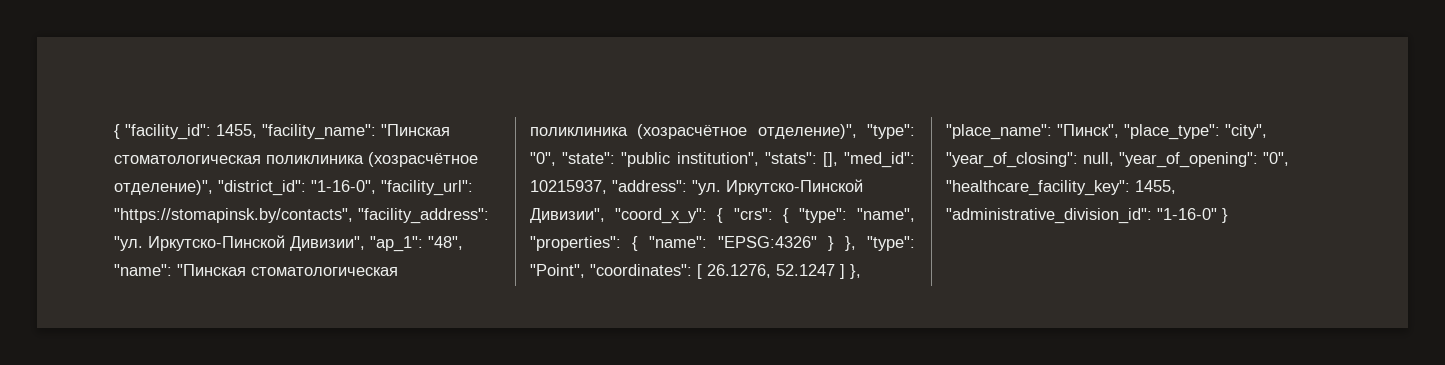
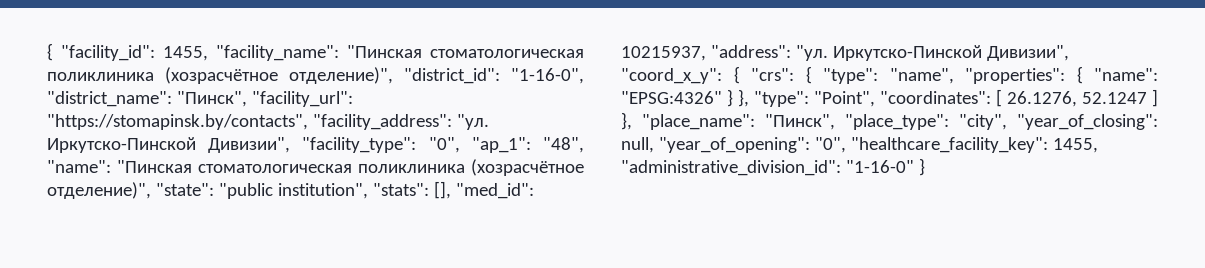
- "1-16-0", "facility_url":
+ "1-16-0", "district_name": "Пинск", "facility_url":
- "ул. Иркутско-Пинской Дивизии", "ap_1":
+ "ул. Иркутско-Пинской Дивизии", "facility_type": "0", "ap_1":
- "Пинская стоматологическая поликлиника (хозрасчётное отделение)", "type": "0", "state":
+ "Пинская стоматологическая поликлиника (хозрасчётное отделение)", "state":

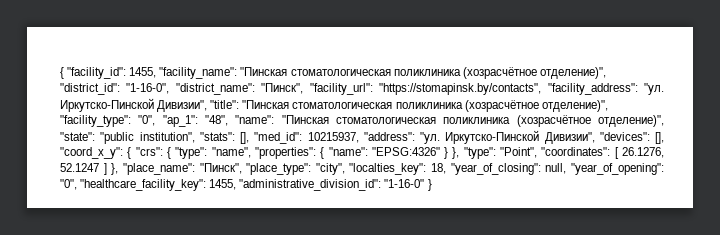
- "ул. Иркутско-Пинской Дивизии", "facility_type":
+ "ул. Иркутско-Пинской Дивизии", "title": "Пинская стоматологическая поликлиника (хозрасчётное отделение)", "facility_type":
- "ул. Иркутско-Пинской Дивизии", "coord_x_y":
+ "ул. Иркутско-Пинской Дивизии", "devices": [], "coord_x_y":
- "city", "year_of_closing":
+ "city", "localties_key": 18, "year_of_closing":

